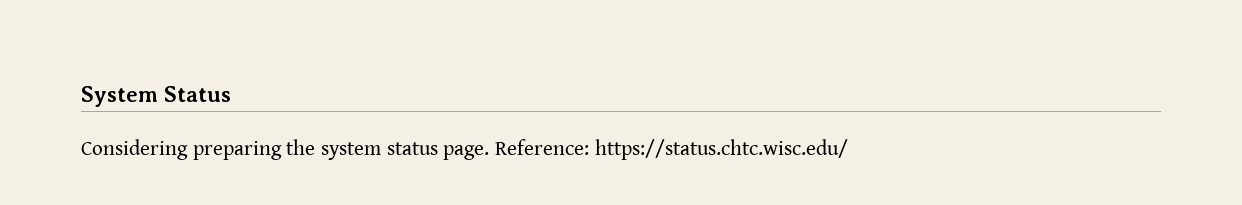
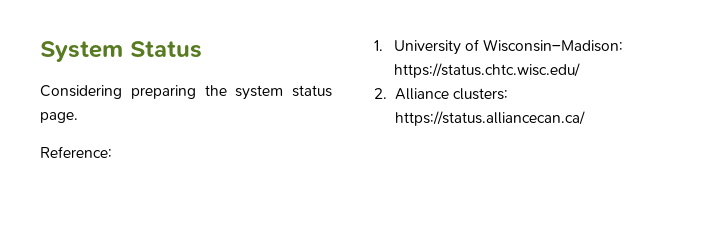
- Considering preparing the system status page. Reference: https://status.chtc.wisc.edu/
+ Considering preparing the system status page.
+ Reference:
+ 1. University of Wisconsin–Madison: https://status.chtc.wisc.edu/
+ 2. Alliance clusters: https://status.alliancecan.ca/

